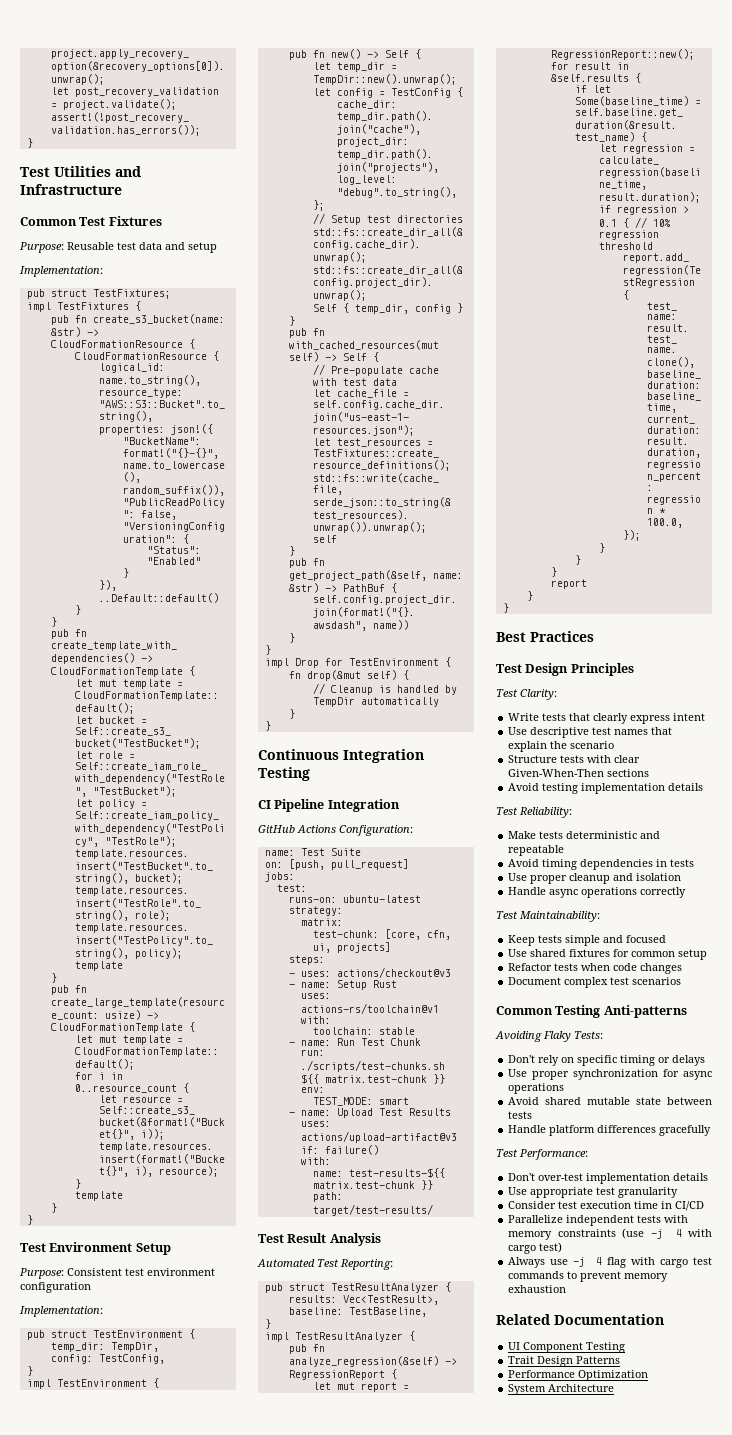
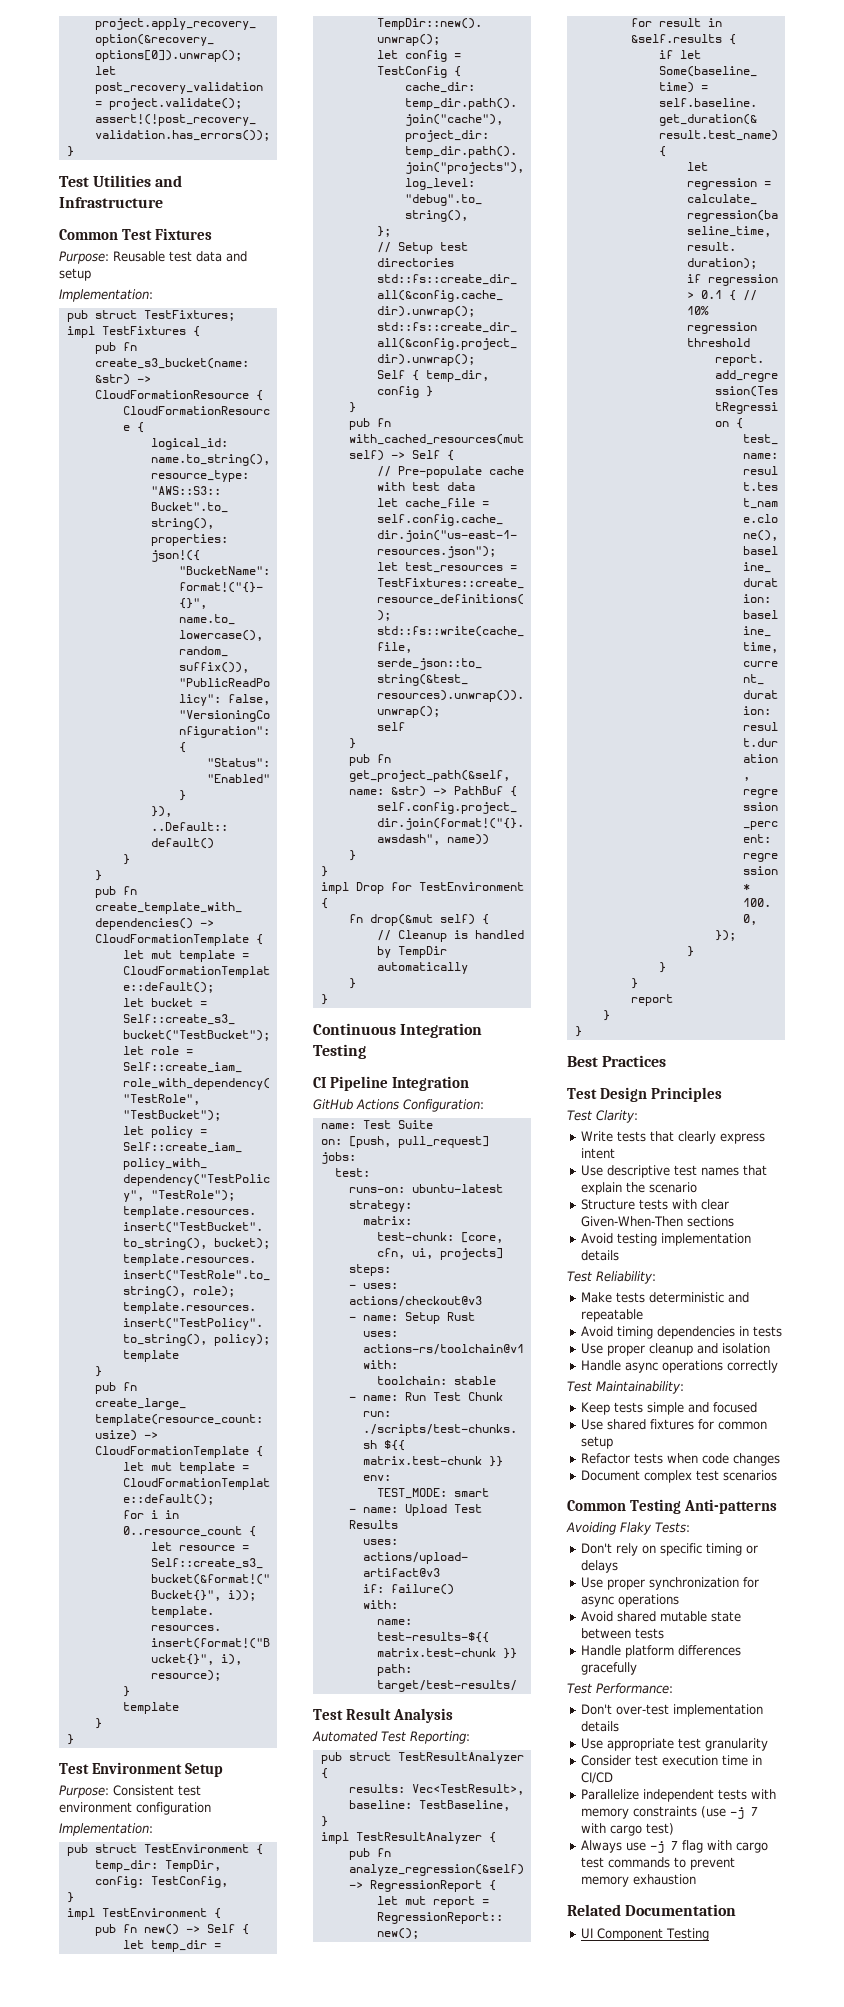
- Parallelize independent tests with memory constraints (use -j 4 with cargo test)
+ Parallelize independent tests with memory constraints (use -j 7 with cargo test)
- Always use -j 4 flag with cargo test commands to prevent memory exhaustion
+ Always use -j 7 flag with cargo test commands to prevent memory exhaustion
- Trait Design Patterns
- Performance Optimization
- System Architecture

